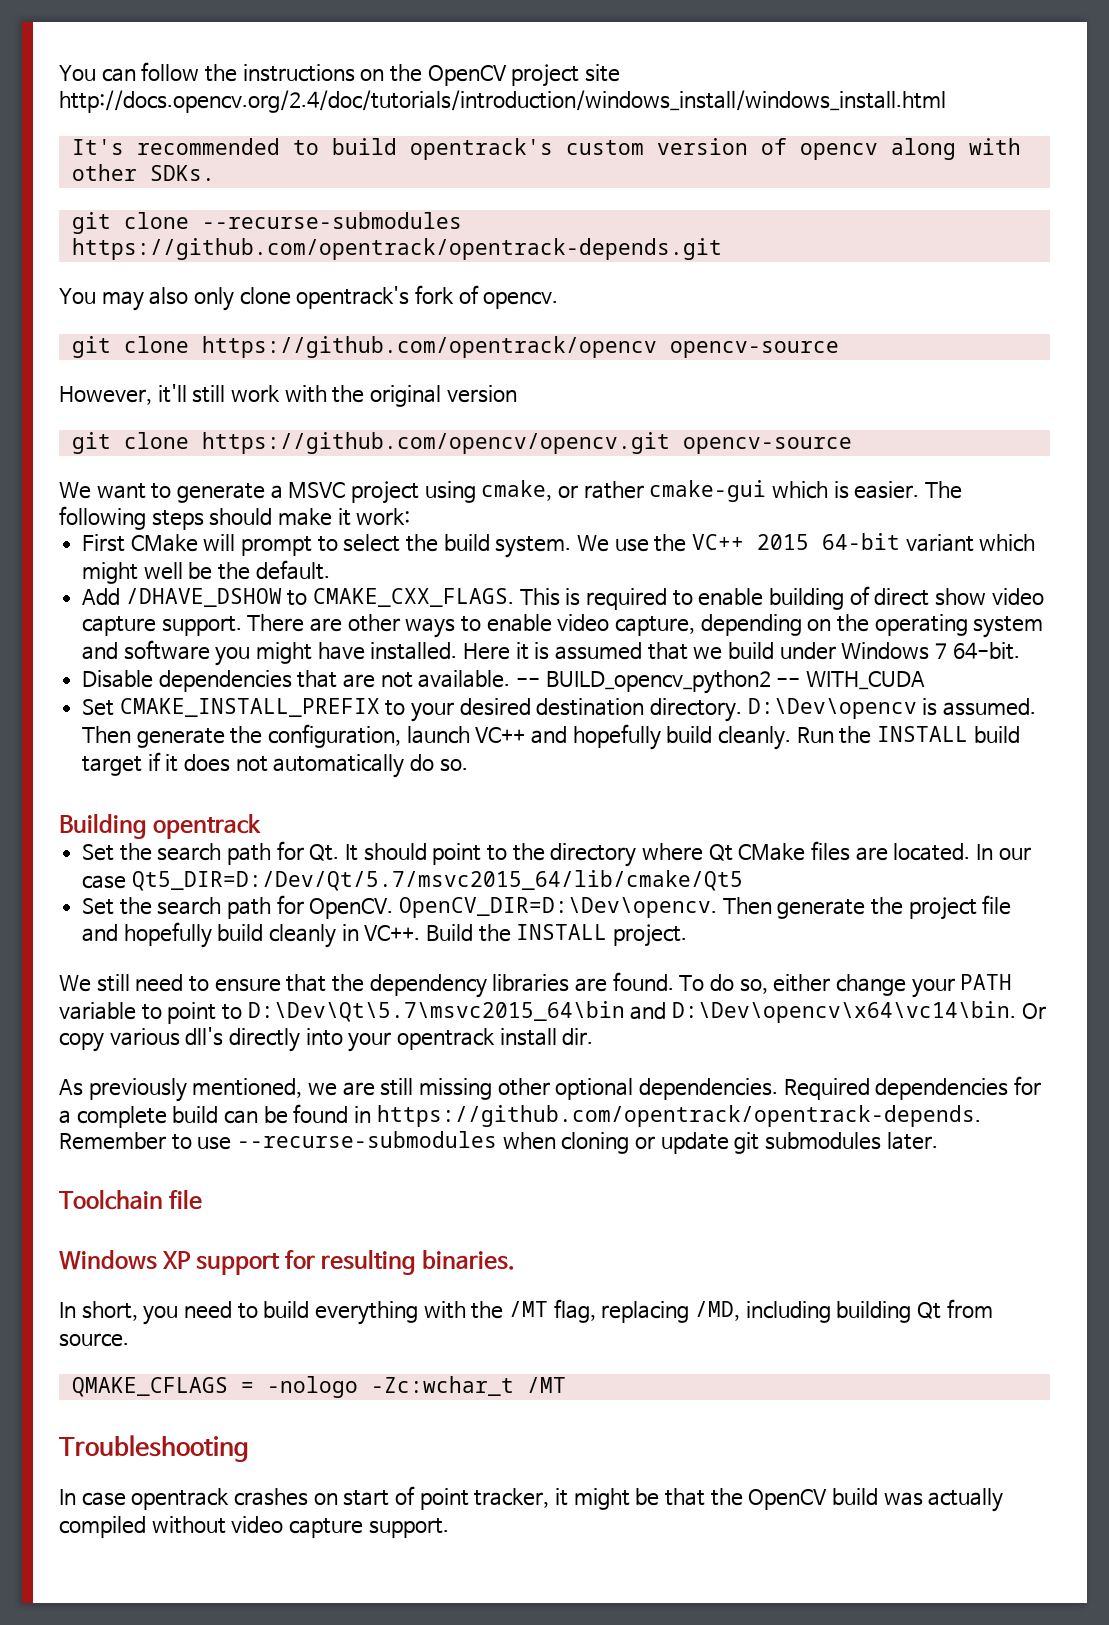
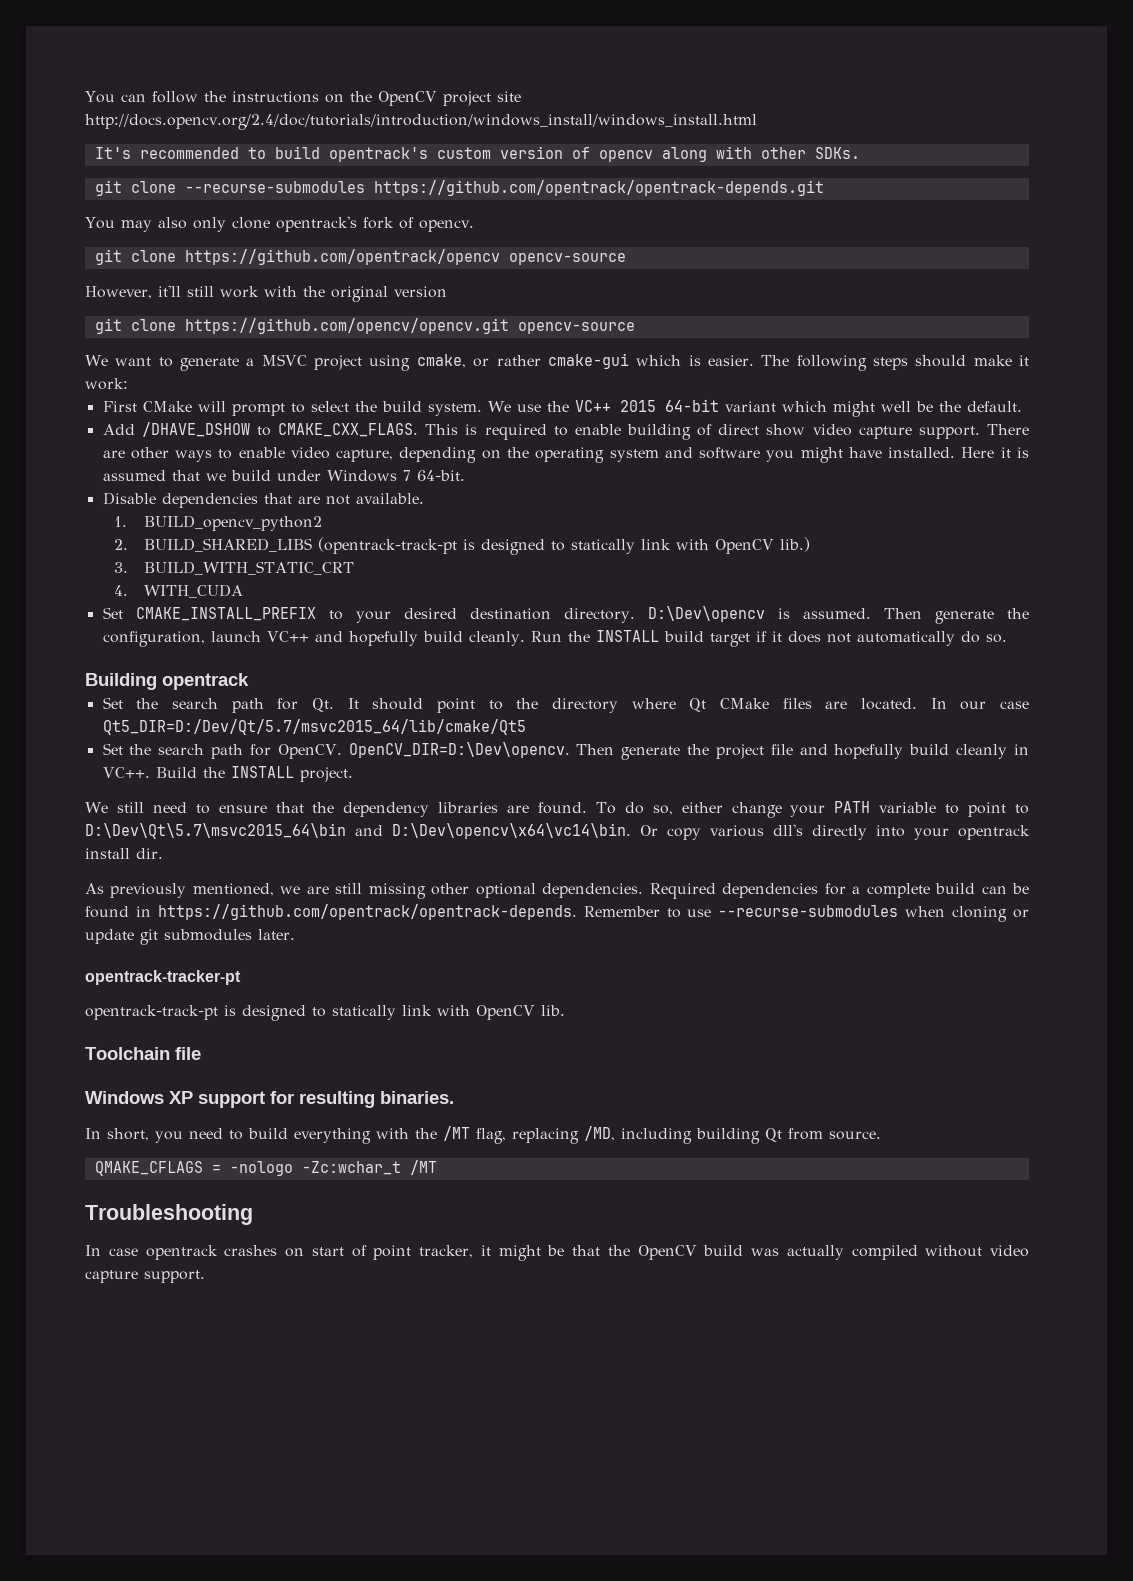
- Disable dependencies that are not available. -- BUILD_opencv_python2 -- WITH_CUDA
+ Disable dependencies that are not available.
+ 1. BUILD_opencv_python2
+ 2. BUILD_SHARED_LIBS (opentrack-track-pt is designed to statically link with OpenCV lib.)
+ 3. BUILD_WITH_STATIC_CRT
+ 4. WITH_CUDA
+ opentrack-tracker-pt
+ opentrack-track-pt is designed to statically link with OpenCV lib.

